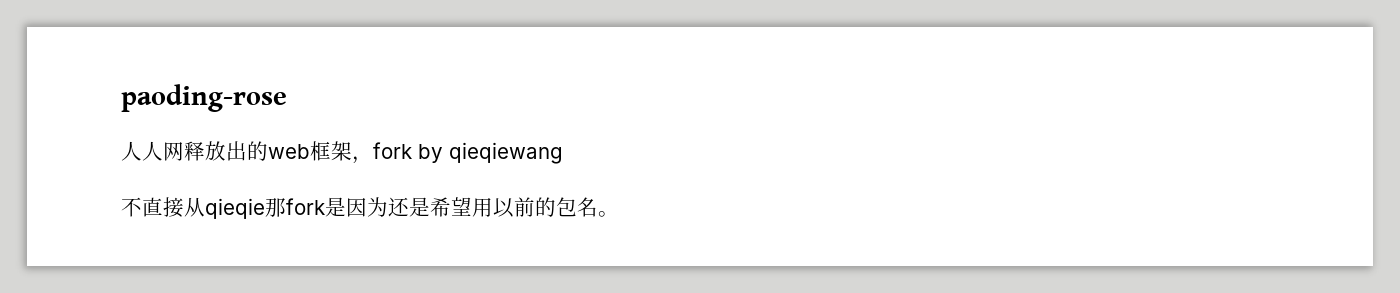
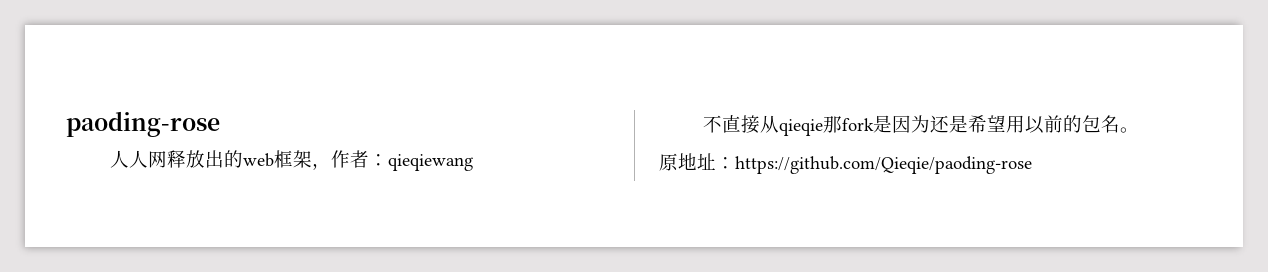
- 人人网释放出的web框架，fork by qieqiewang
+ 人人网释放出的web框架，作者：qieqiewang
+ 原地址：https://github.com/Qieqie/paoding-rose

